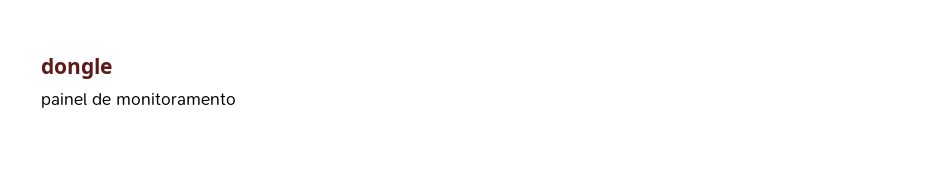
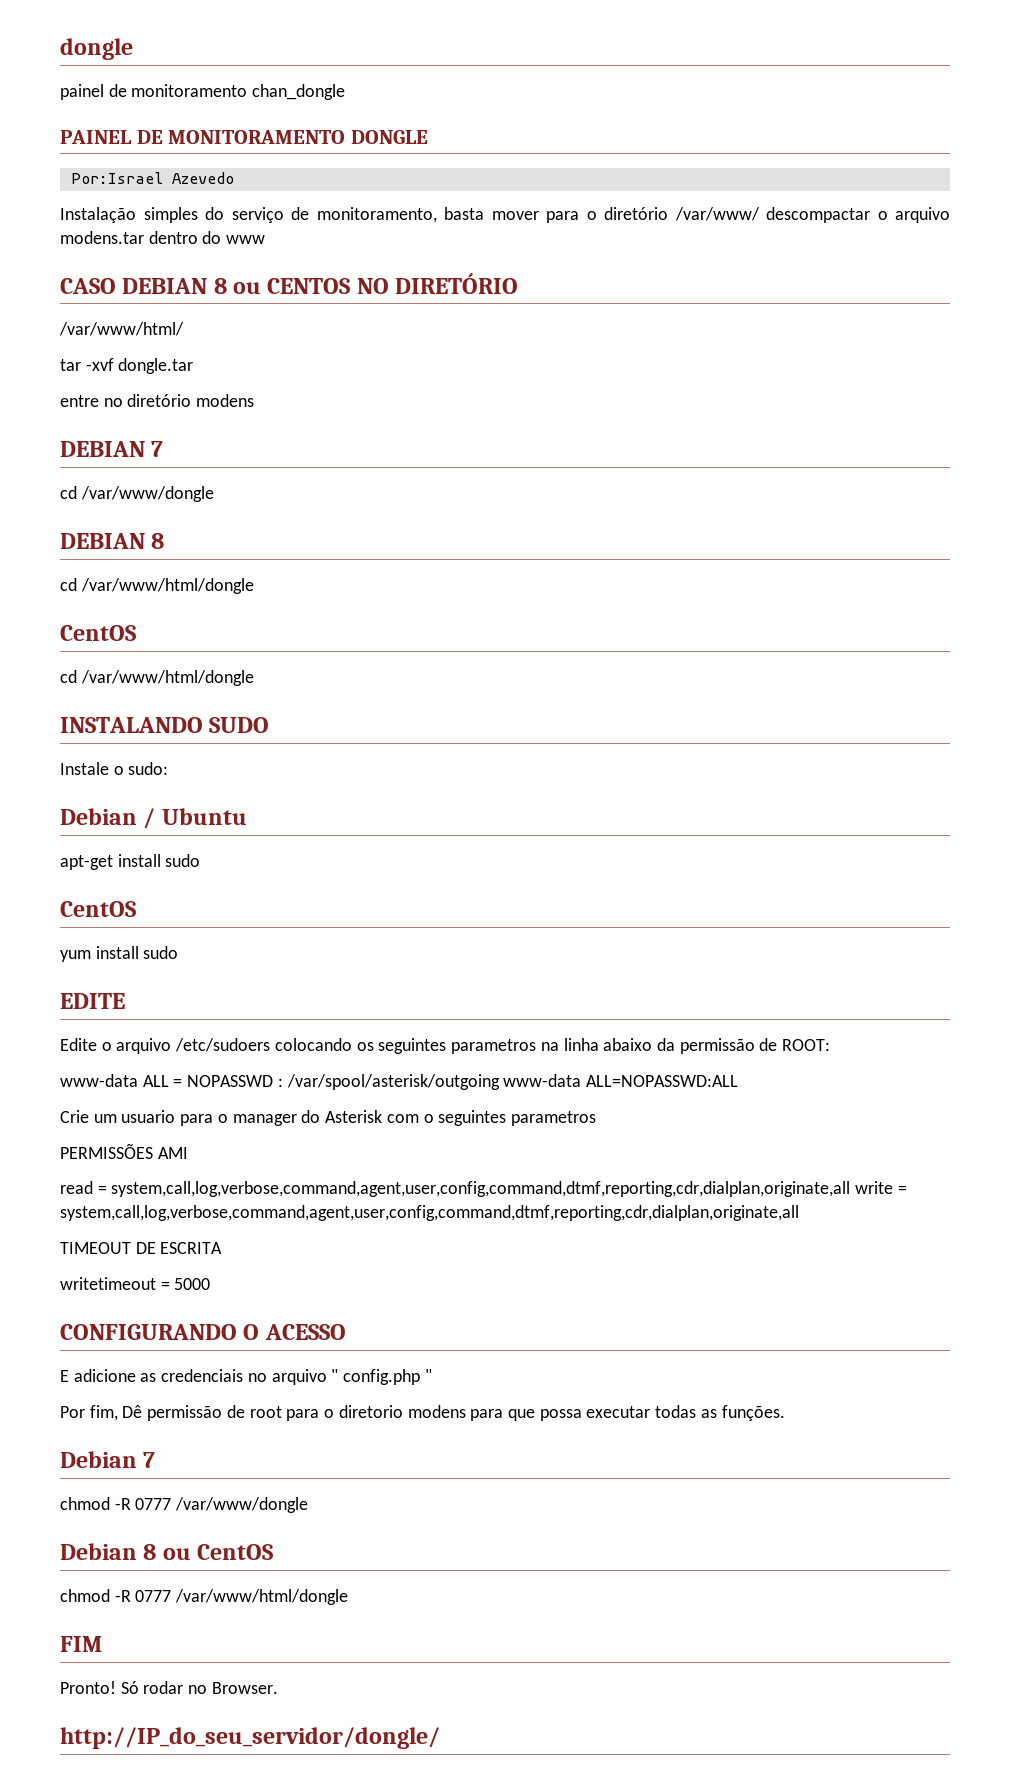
- painel de monitoramento
+ painel de monitoramento chan_dongle
+ PAINEL DE MONITORAMENTO DONGLE
+ Por:Israel Azevedo
+ Instalação simples do serviço de monitoramento, basta mover para o diretório /var/www/ descompactar o arquivo modens.tar dentro do www
+ CASO DEBIAN 8 ou CENTOS NO DIRETÓRIO
+ /var/www/html/
+ tar -xvf dongle.tar
+ entre no diretório modens
+ DEBIAN 7
+ cd /var/www/dongle
+ DEBIAN 8
+ cd /var/www/html/dongle
+ CentOS
+ cd /var/www/html/dongle
+ INSTALANDO SUDO
+ Instale o sudo:
+ Debian / Ubuntu
+ apt-get install sudo
+ CentOS
+ yum install sudo
+ EDITE
+ Edite o arquivo /etc/sudoers colocando os seguintes parametros na linha abaixo da permissão de ROOT:
+ www-data ALL = NOPASSWD : /var/spool/asterisk/outgoing www-data ALL=NOPASSWD:ALL
+ Crie um usuario para o manager do Asterisk com o seguintes parametros
+ PERMISSÕES AMI
+ read = system,call,log,verbose,command,agent,user,config,command,dtmf,reporting,cdr,dialplan,originate,all write = system,call,log,verbose,command,agent,user,config,command,dtmf,reporting,cdr,dialplan,originate,all
+ TIMEOUT DE ESCRITA
+ writetimeout = 5000
+ CONFIGURANDO O ACESSO
+ E adicione as credenciais no arquivo " config.php "
+ Por fim, Dê permissão de root para o diretorio modens para que possa executar todas as funções.
+ Debian 7
+ chmod -R 0777 /var/www/dongle
+ Debian 8 ou CentOS
+ chmod -R 0777 /var/www/html/dongle
+ FIM
+ Pronto! Só rodar no Browser.
+ http://IP_do_seu_servidor/dongle/

